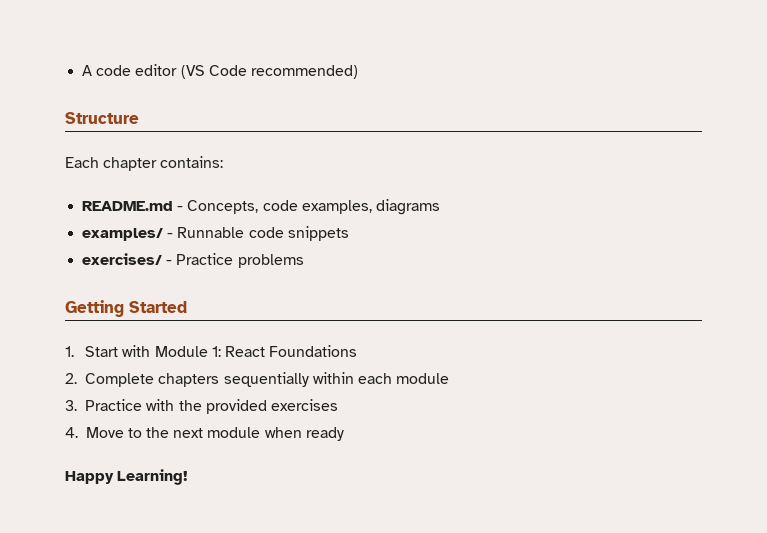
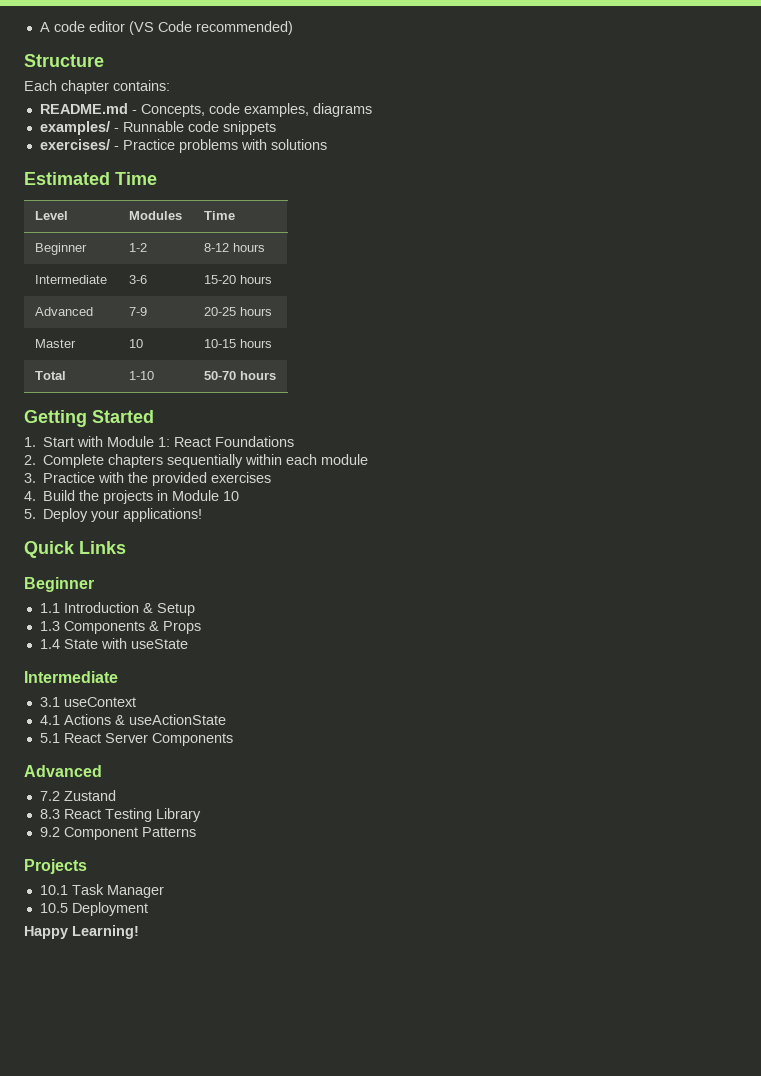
- exercises/ - Practice problems
+ exercises/ - Practice problems with solutions
+ Estimated Time
+ Level | Modules | Time
+ Beginner | 1-2 | 8-12 hours
+ Intermediate | 3-6 | 15-20 hours
+ Advanced | 7-9 | 20-25 hours
+ Master | 10 | 10-15 hours
+ Total | 1-10 | 50-70 hours
- 4. Move to the next module when ready
+ 4. Build the projects in Module 10
+ 5. Deploy your applications!
+ Quick Links
+ Beginner
+ 1.1 Introduction & Setup
+ 1.3 Components & Props
+ 1.4 State with useState
+ Intermediate
+ 3.1 useContext
+ 4.1 Actions & useActionState
+ 5.1 React Server Components
+ Advanced
+ 7.2 Zustand
+ 8.3 React Testing Library
+ 9.2 Component Patterns
+ Projects
+ 10.1 Task Manager
+ 10.5 Deployment

